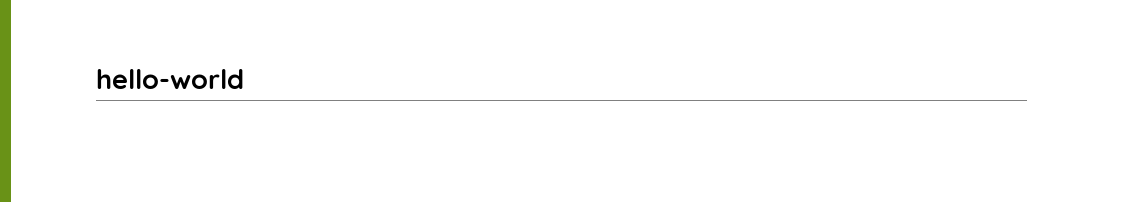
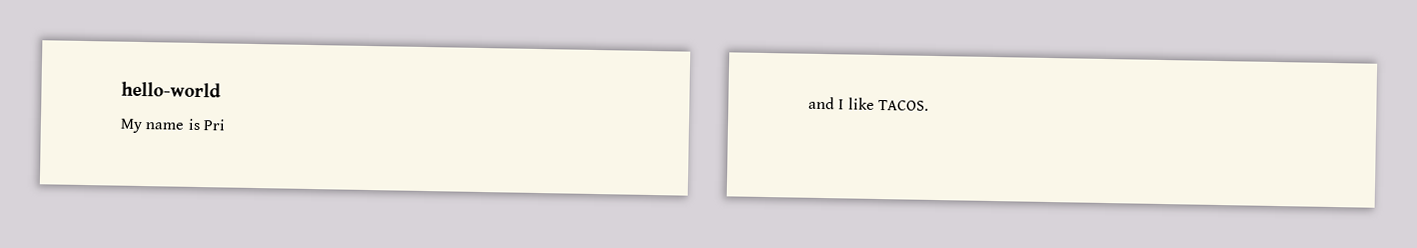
+ My name is Pri
+ and I like TACOS.

